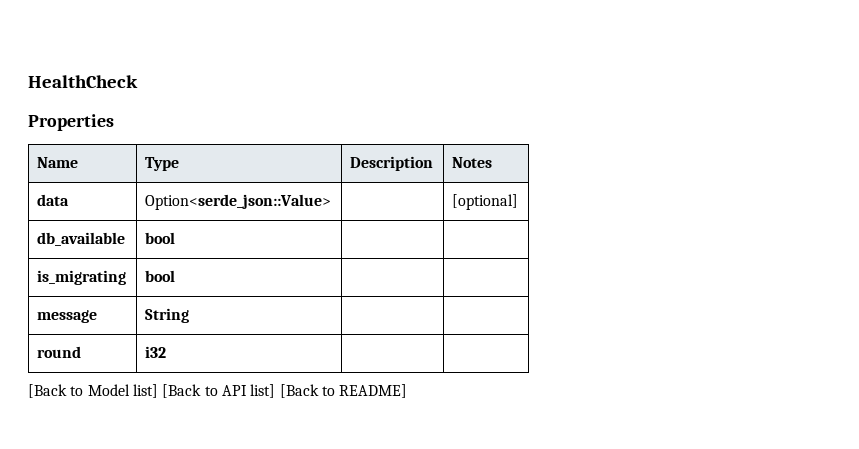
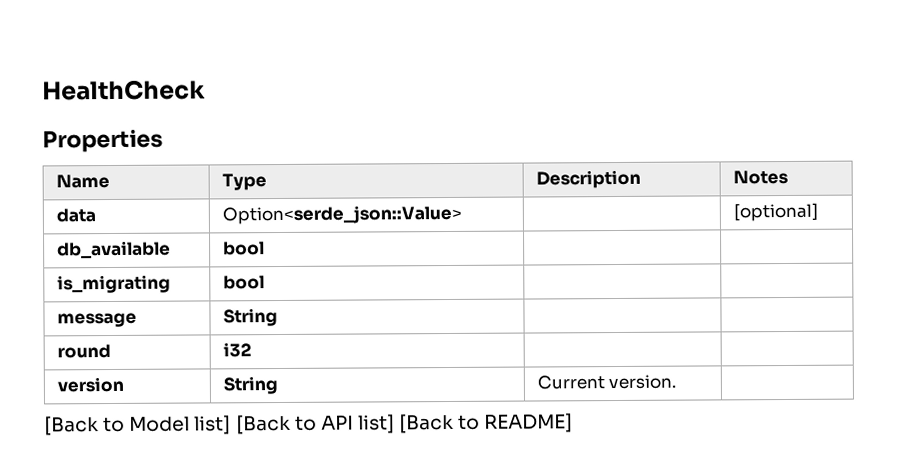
+ version | String | Current version. |

